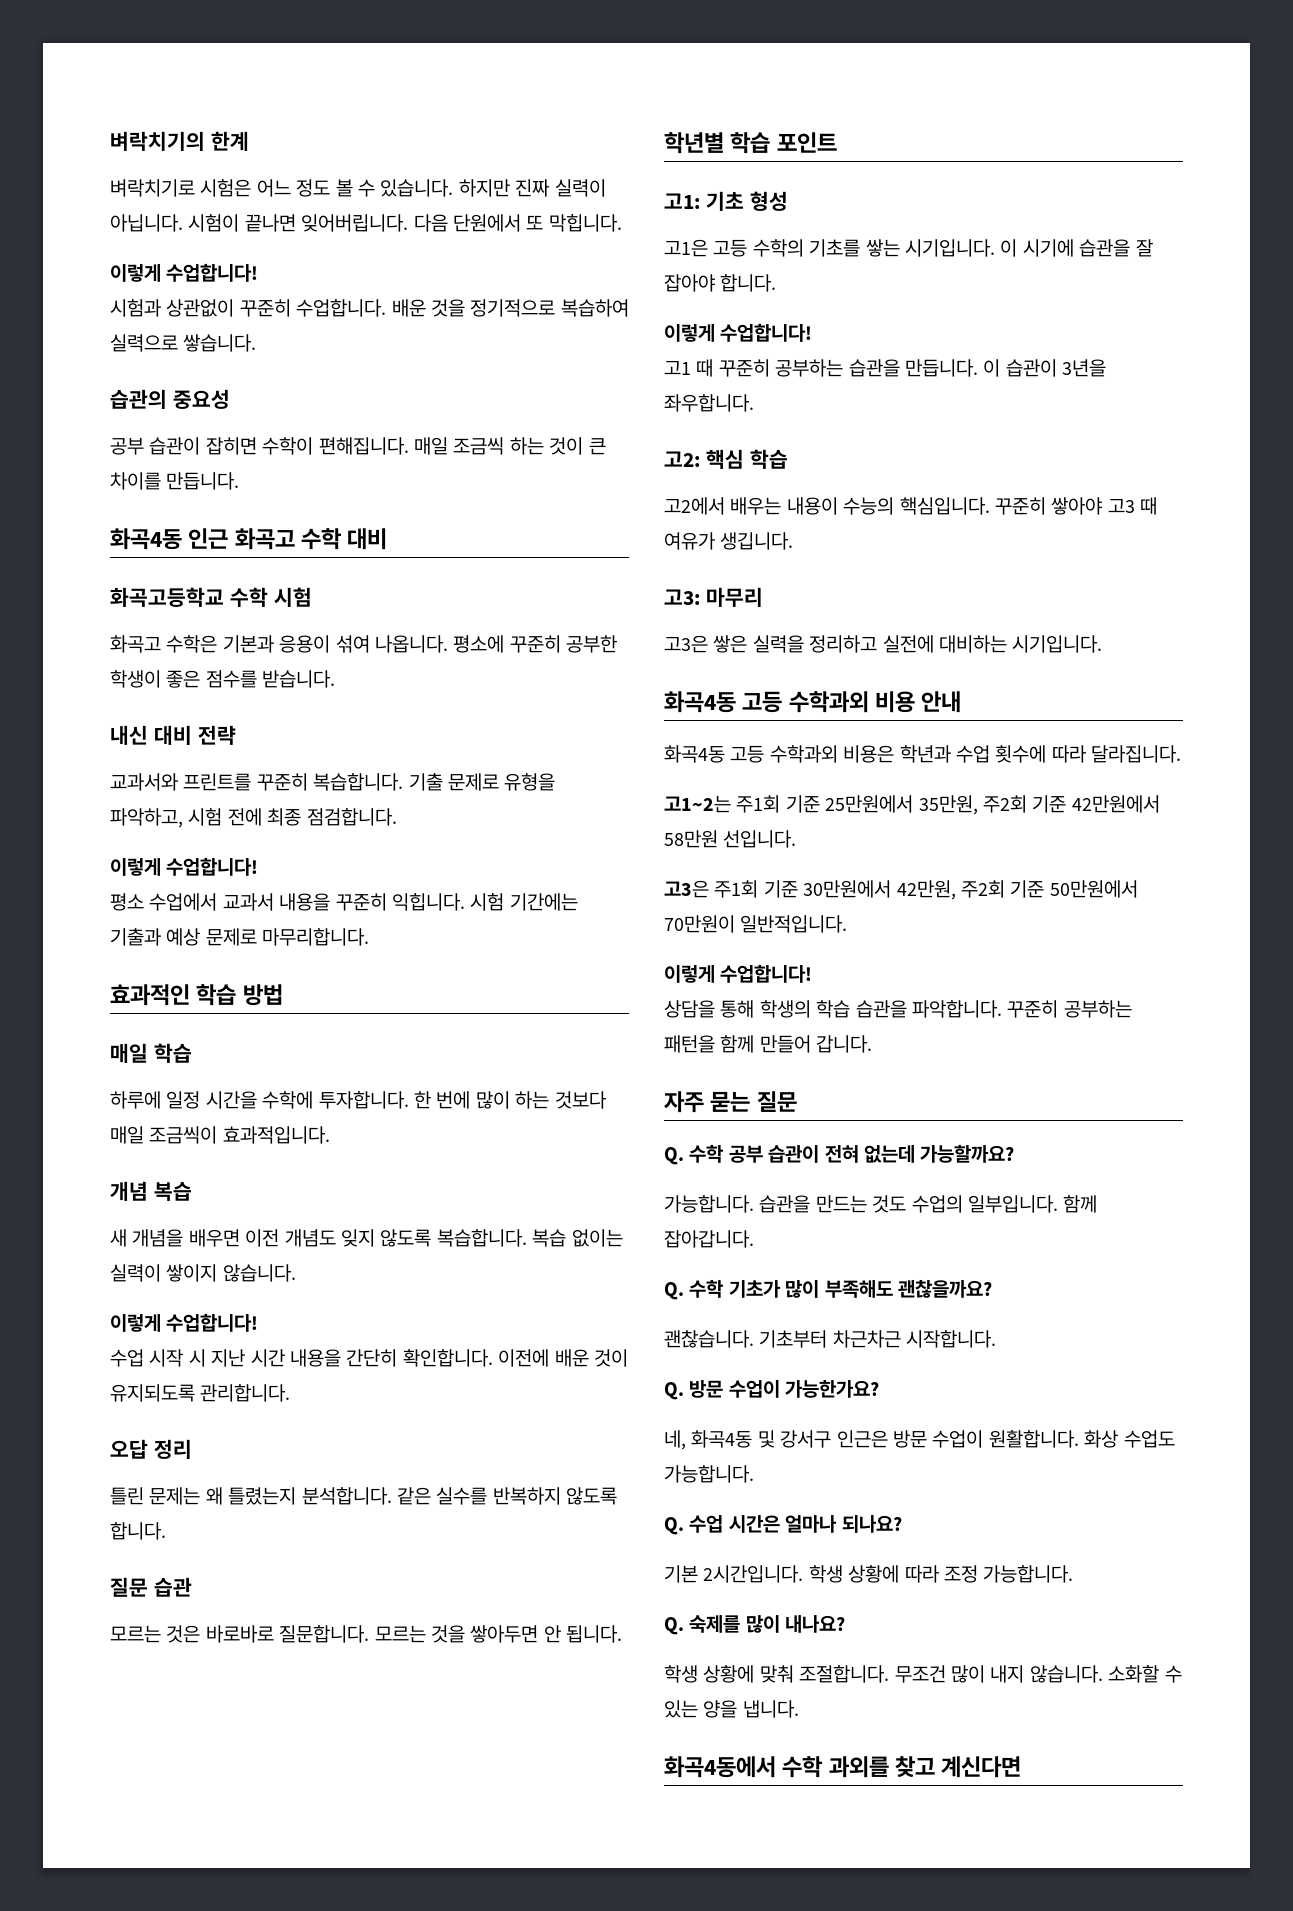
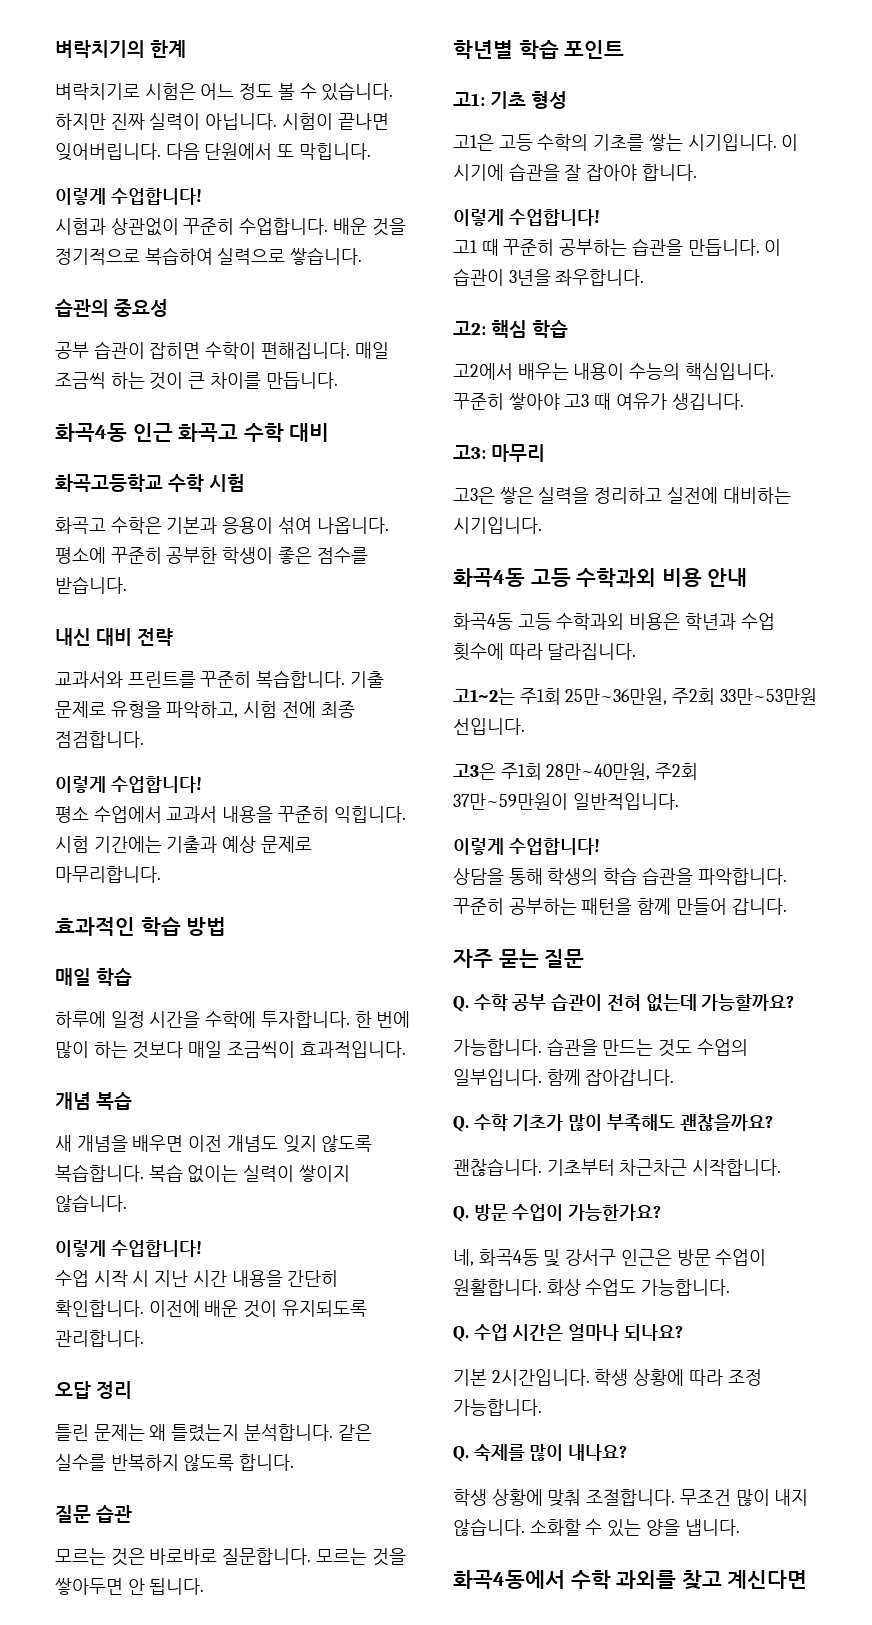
- 고1~2는 주1회 기준 25만원에서 35만원, 주2회 기준 42만원에서 58만원 선입니다.
- 고3은 주1회 기준 30만원에서 42만원, 주2회 기준 50만원에서 70만원이 일반적입니다.
+ 고1~2는 주1회 25만~36만원, 주2회 33만~53만원 선입니다.
+ 고3은 주1회 28만~40만원, 주2회 37만~59만원이 일반적입니다.

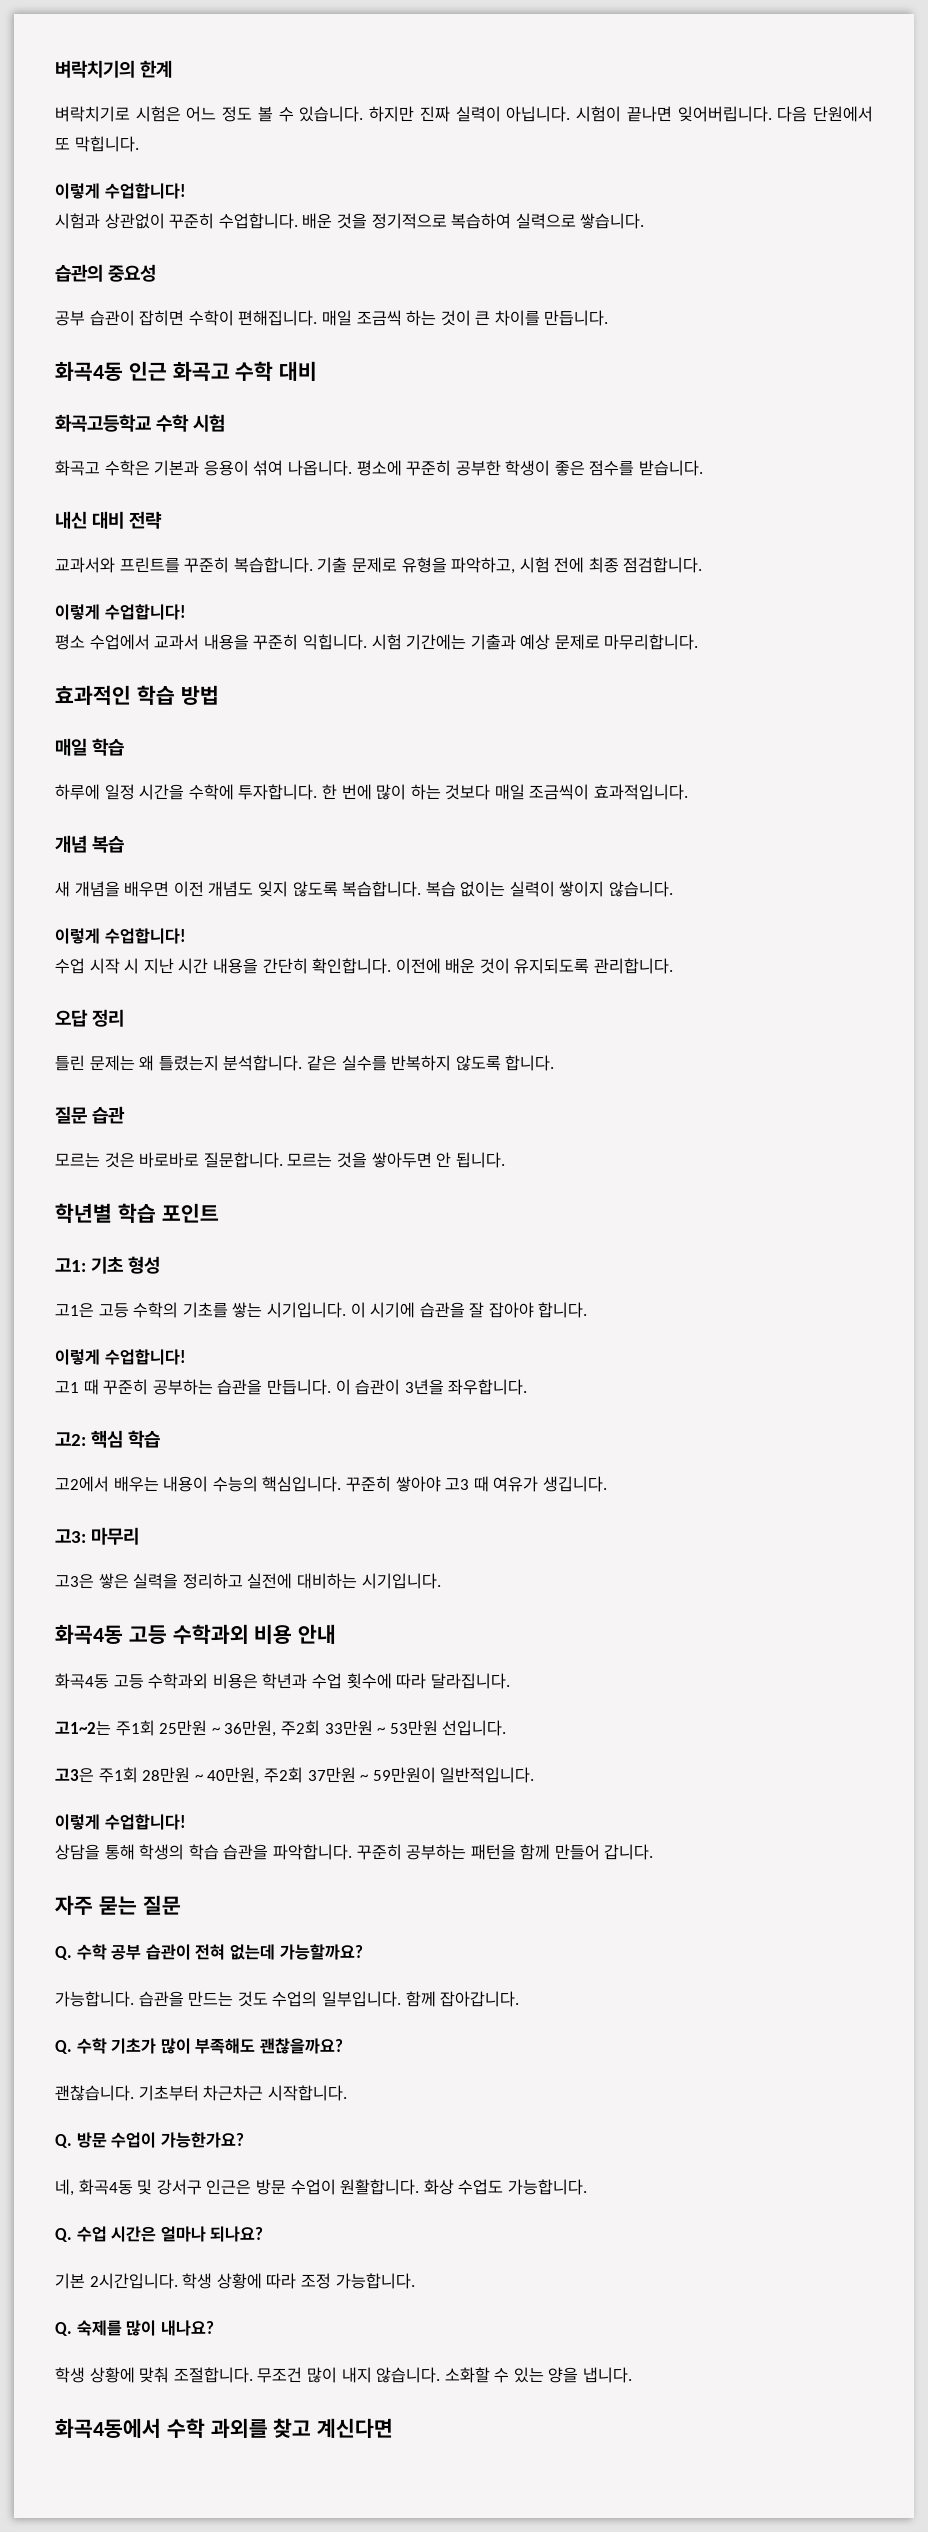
- 고1~2는 주1회 25만~36만원, 주2회 33만~53만원 선입니다.
- 고3은 주1회 28만~40만원, 주2회 37만~59만원이 일반적입니다.
+ 고1~2는 주1회 25만원 ~ 36만원, 주2회 33만원 ~ 53만원 선입니다.
+ 고3은 주1회 28만원 ~ 40만원, 주2회 37만원 ~ 59만원이 일반적입니다.

